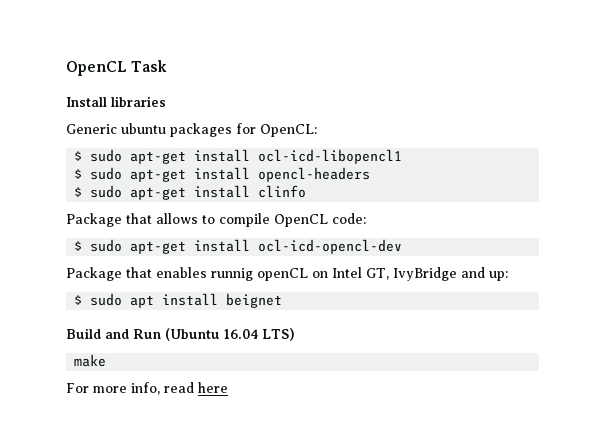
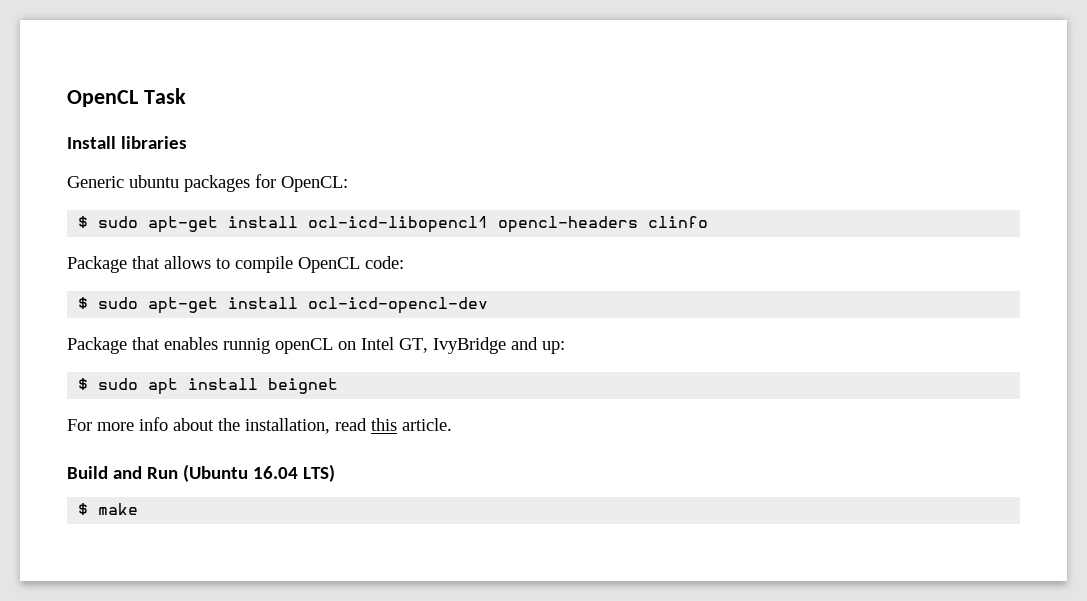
- $ sudo apt-get install ocl-icd-libopencl1
- $ sudo apt-get install opencl-headers
- $ sudo apt-get install clinfo
+ $ sudo apt-get install ocl-icd-libopencl1 opencl-headers clinfo
+ For more info about the installation, read this article.
- make
+ $ make
- For more info, read here

